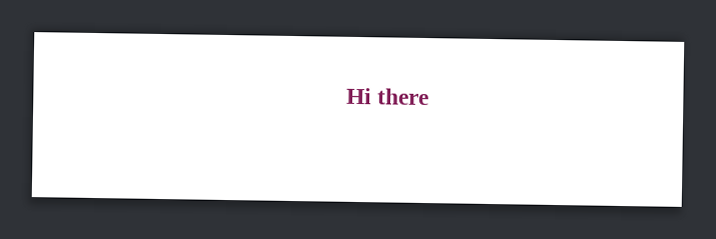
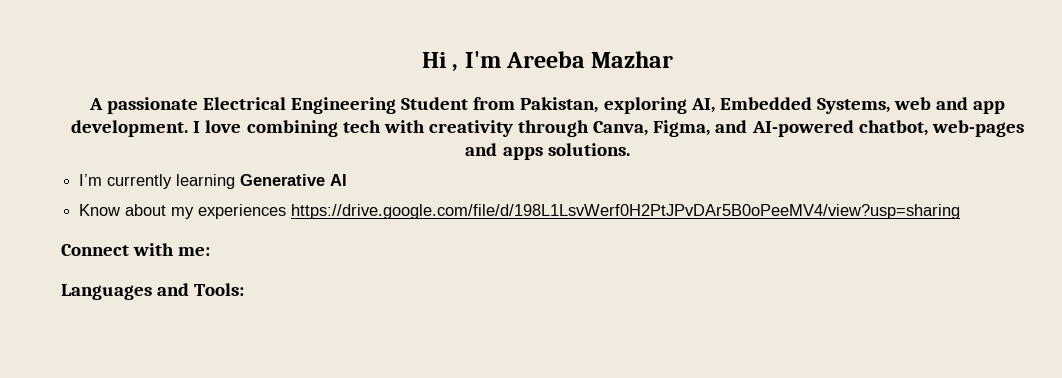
- Hi there
+ Hi , I'm Areeba Mazhar
+ A passionate Electrical Engineering Student from Pakistan, exploring AI, Embedded Systems, web and app development. I love combining tech with creativity through Canva, Figma, and AI-powered chatbot, web-pages and apps solutions.
+ I’m currently learning Generative AI
+ Know about my experiences https://drive.google.com/file/d/198L1LsvWerf0H2PtJPvDAr5B0oPeeMV4/view?usp=sharing
+ Connect with me:
+ Languages and Tools:

